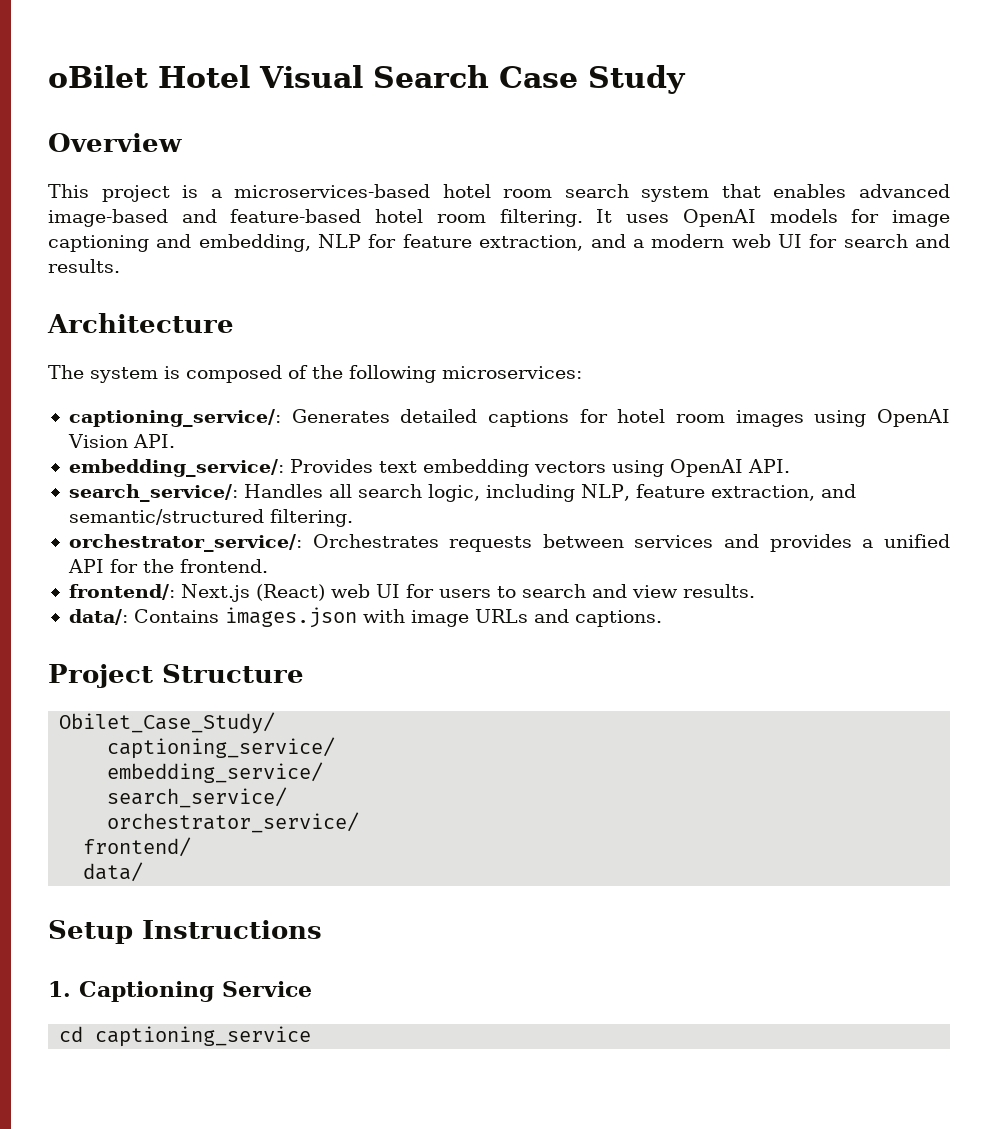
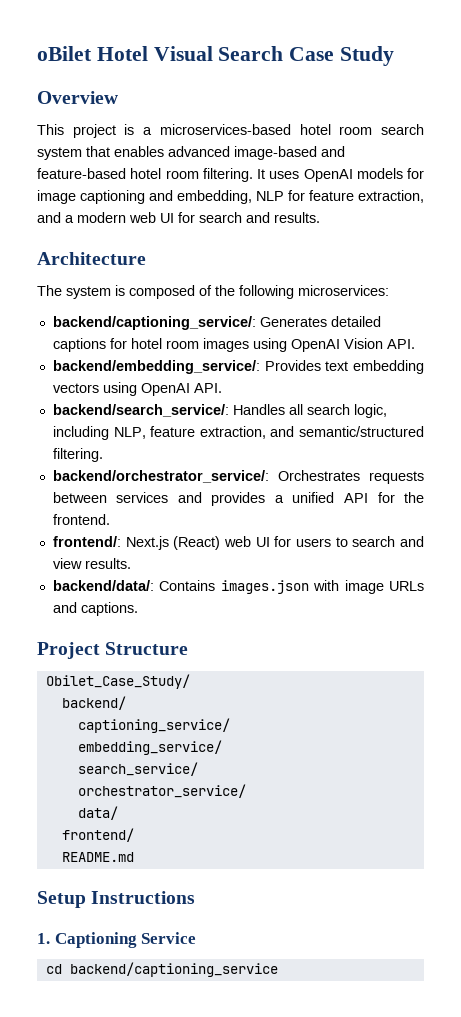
- captioning_service/: Generates detailed captions for hotel room images using OpenAI Vision API.
+ backend/captioning_service/: Generates detailed captions for hotel room images using OpenAI Vision API.
- embedding_service/: Provides text embedding vectors using OpenAI API.
+ backend/embedding_service/: Provides text embedding vectors using OpenAI API.
- search_service/: Handles all search logic, including NLP, feature extraction, and semantic/structured filtering.
+ backend/search_service/: Handles all search logic, including NLP, feature extraction, and semantic/structured filtering.
- orchestrator_service/: Orchestrates requests between services and provides a unified API for the frontend.
+ backend/orchestrator_service/: Orchestrates requests between services and provides a unified API for the frontend.
- data/: Contains images.json with image URLs and captions.
+ backend/data/: Contains images.json with image URLs and captions.
+ backend/
+ data/
- data/
+ README.md
- cd captioning_service
+ cd backend/captioning_service

